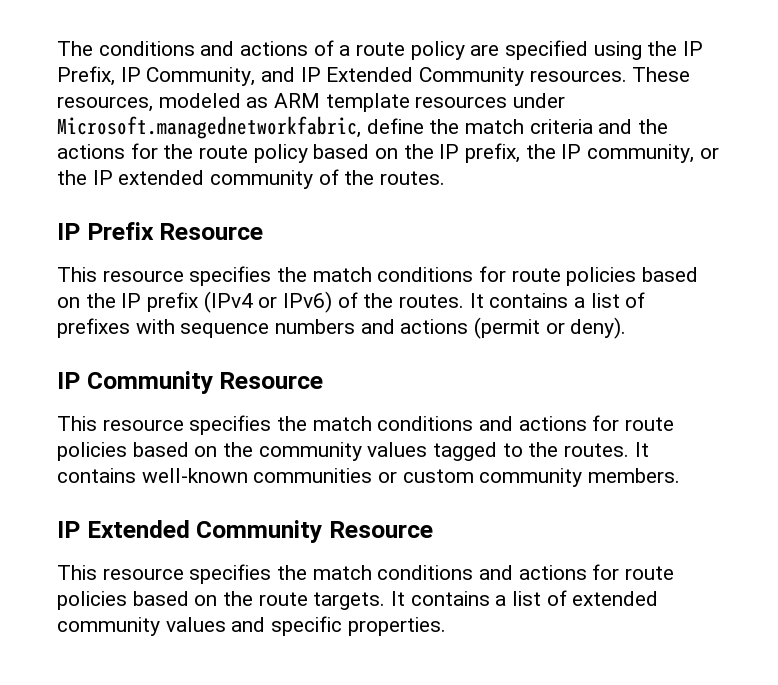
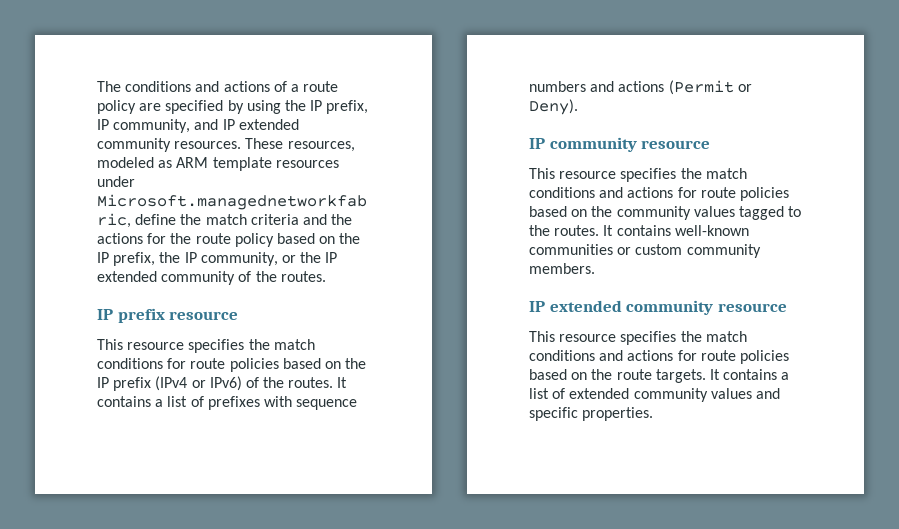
- The conditions and actions of a route policy are specified using the IP Prefix, IP Community, and IP Extended Community resources.
+ The conditions and actions of a route policy are specified by using the IP prefix, IP community, and IP extended community resources.
- IP Prefix Resource
+ IP prefix resource
- It contains a list of prefixes with sequence numbers and actions (permit or deny).
- IP Community Resource
+ It contains a list of prefixes with sequence numbers and actions (Permit or Deny).
+ IP community resource
- IP Extended Community Resource
+ IP extended community resource

